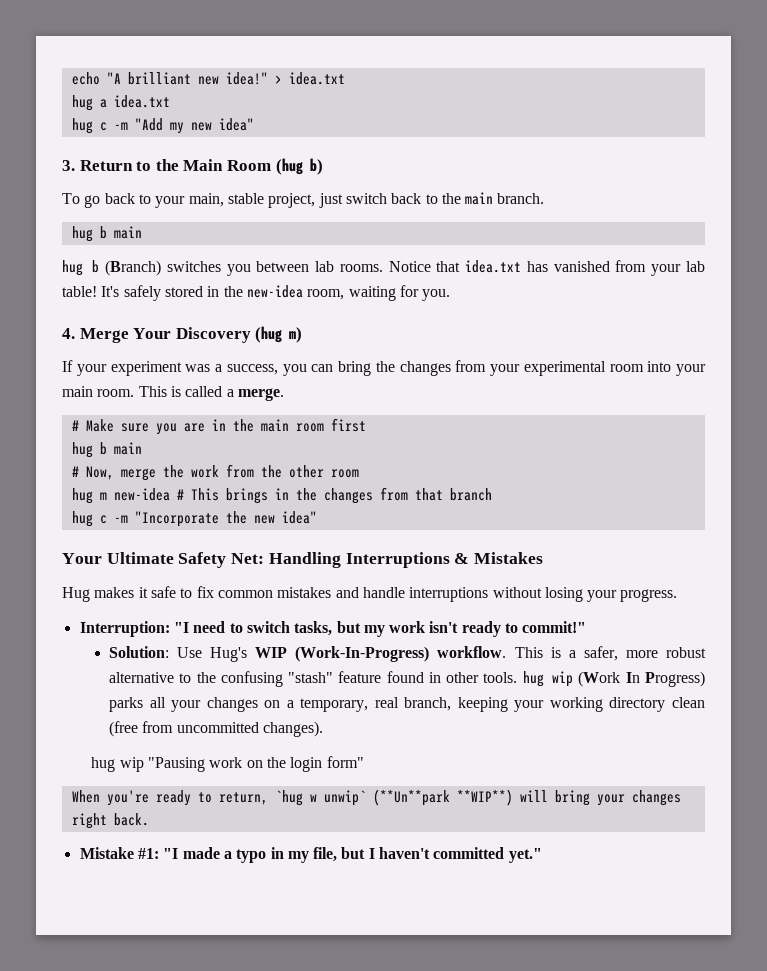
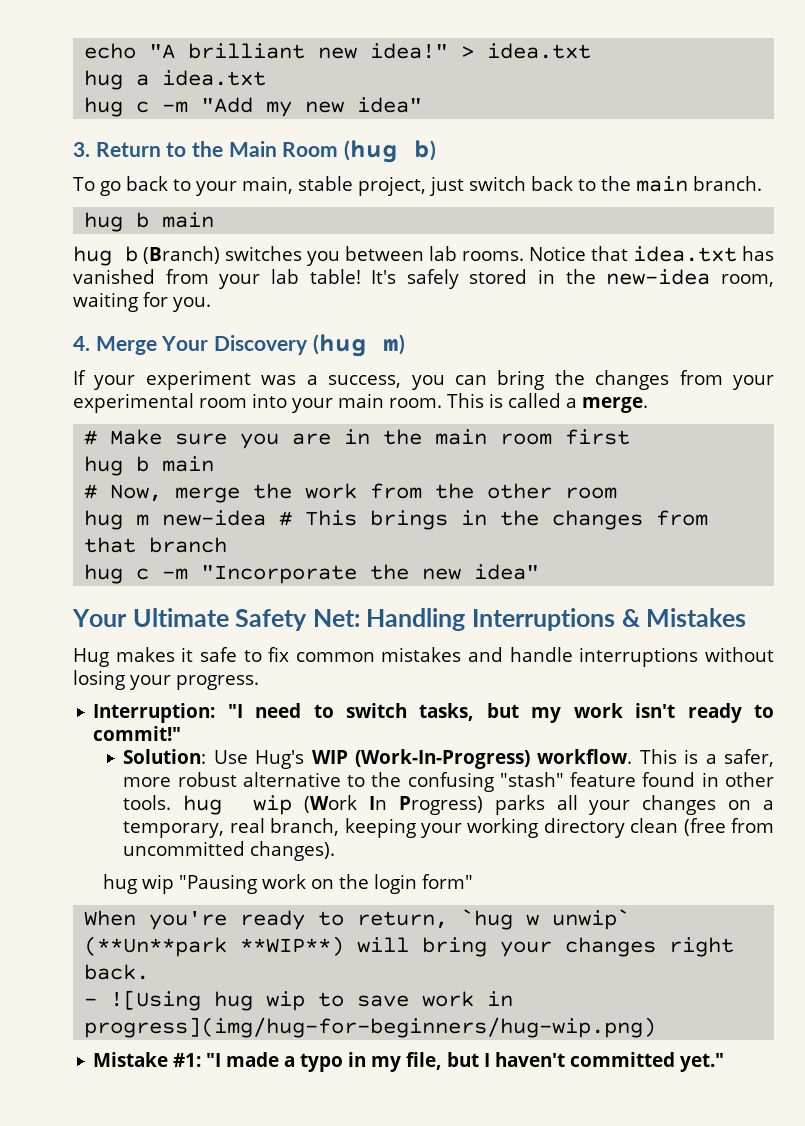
+ - ![Using hug wip to save work in progress](img/hug-for-beginners/hug-wip.png)

